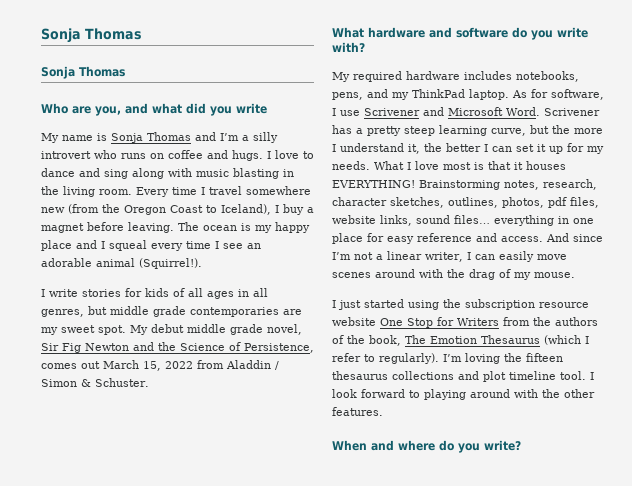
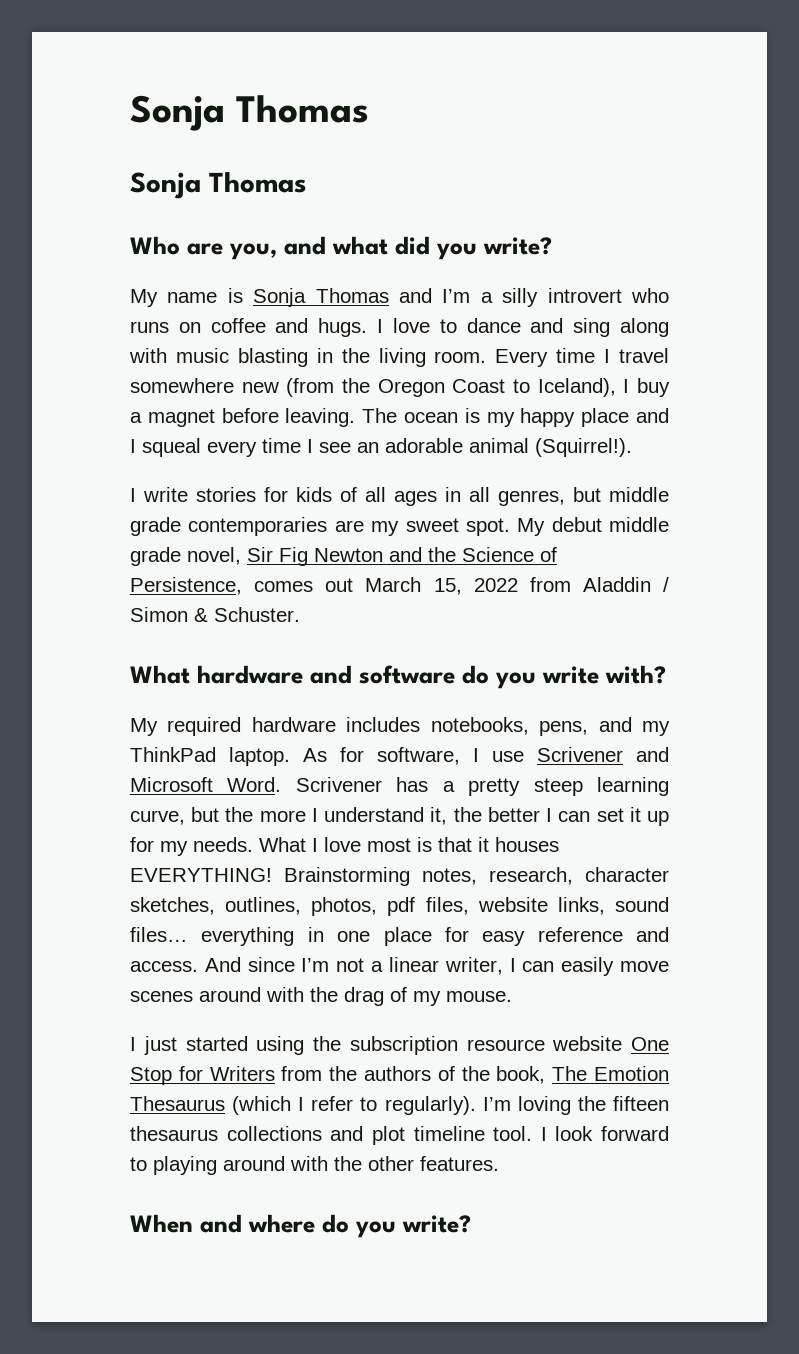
- Who are you, and what did you write
+ Who are you, and what did you write?

